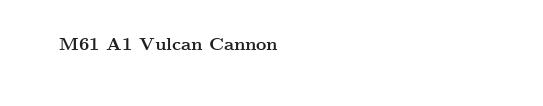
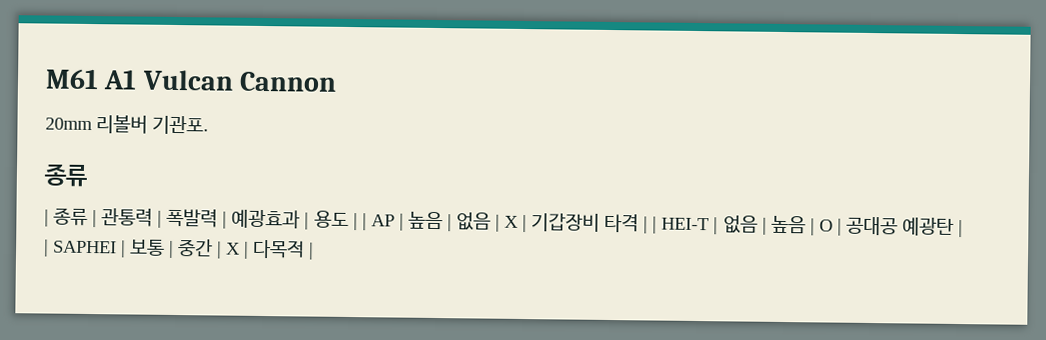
+ 20mm 리볼버 기관포.
+ 종류
+ | 종류 | 관통력 | 폭발력 | 예광효과 | 용도 | | AP | 높음 | 없음 | X | 기갑장비 타격 | | HEI-T | 없음 | 높음 | O | 공대공 예광탄 | | SAPHEI | 보통 | 중간 | X | 다목적 |

